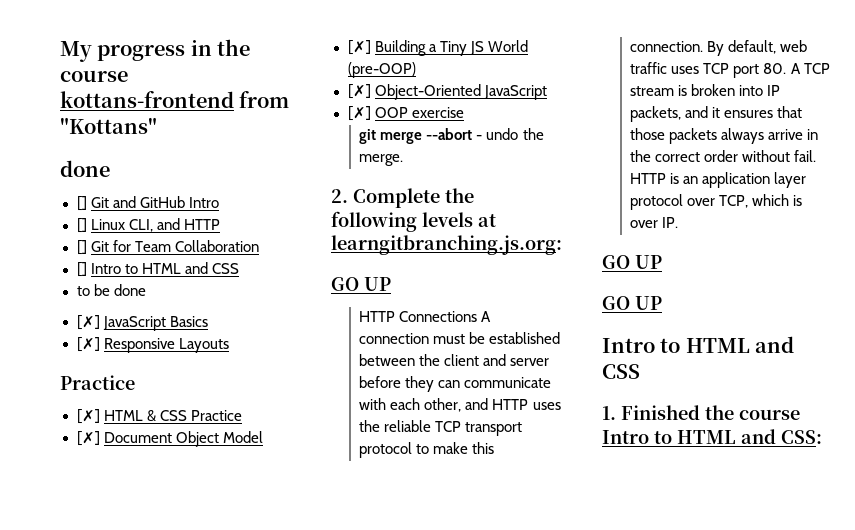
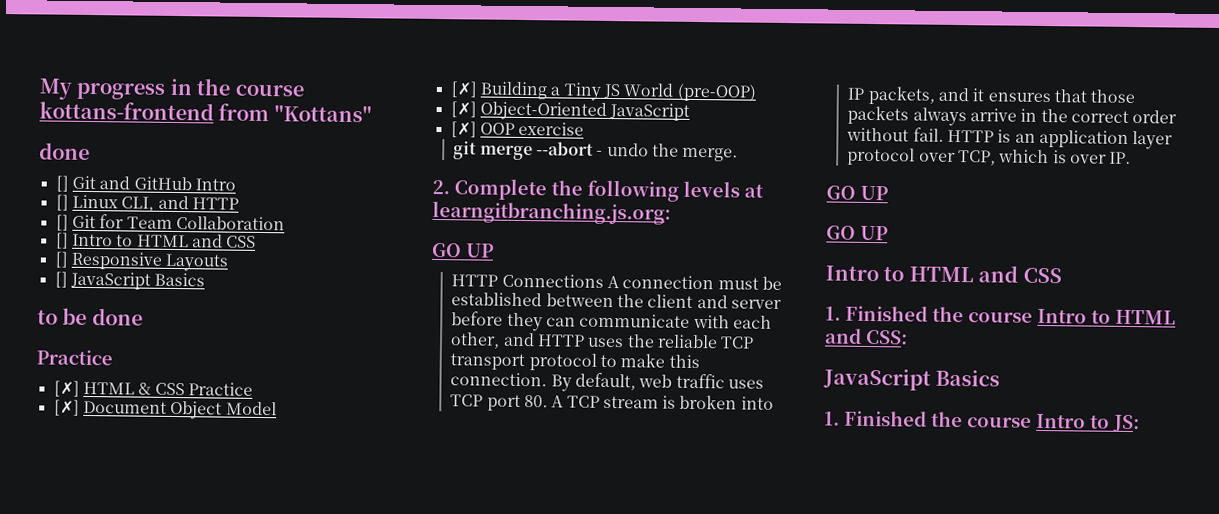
+ [] Responsive Layouts
+ [] JavaScript Basics
  to be done
- [✗] JavaScript Basics
- [✗] Responsive Layouts
  1. Finished the course Intro to HTML and CSS:
+ JavaScript Basics
+ 1. Finished the course Intro to JS:

